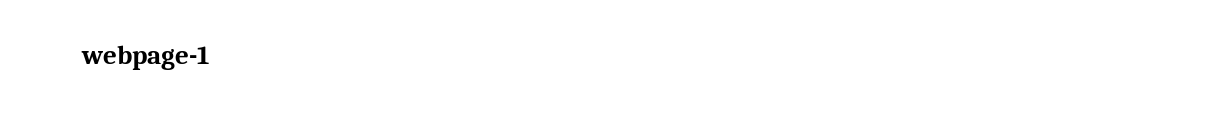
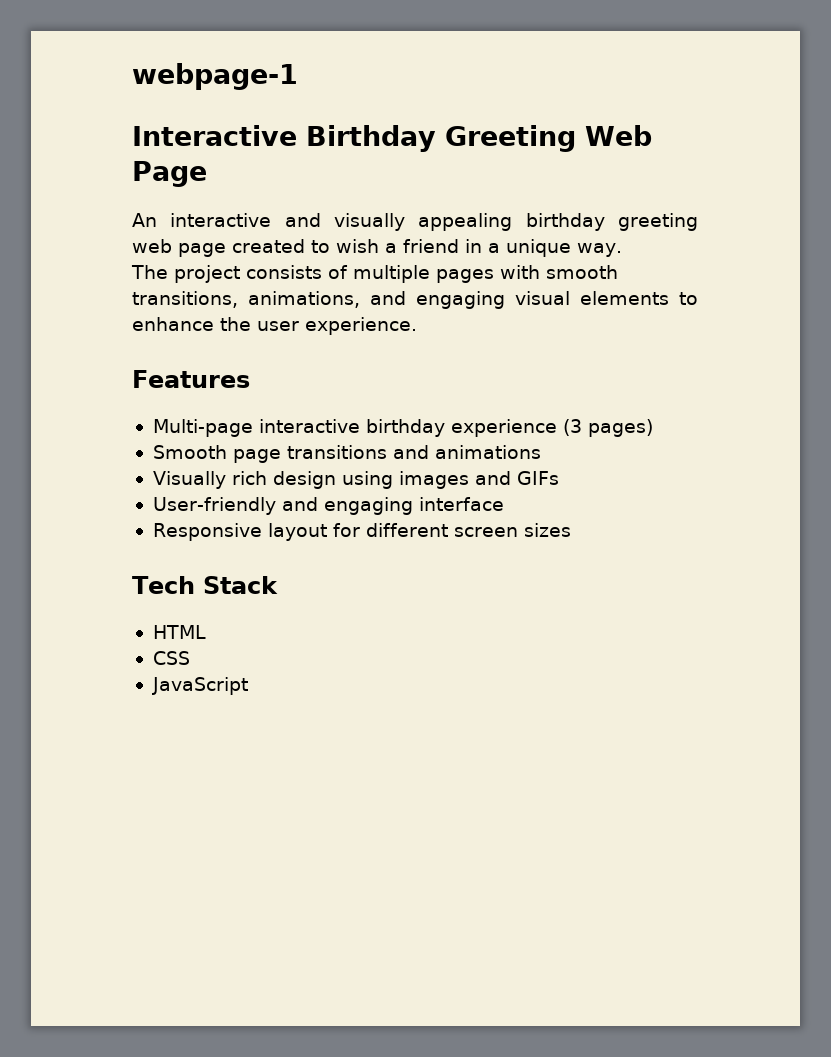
+ Interactive Birthday Greeting Web Page
+ An interactive and visually appealing birthday greeting web page created to wish a friend in a unique way.
+ The project consists of multiple pages with smooth transitions, animations, and engaging visual elements to enhance the user experience.
+ Features
+ Multi-page interactive birthday experience (3 pages)
+ Smooth page transitions and animations
+ Visually rich design using images and GIFs
+ User-friendly and engaging interface
+ Responsive layout for different screen sizes
+ Tech Stack
+ HTML
+ CSS
+ JavaScript

